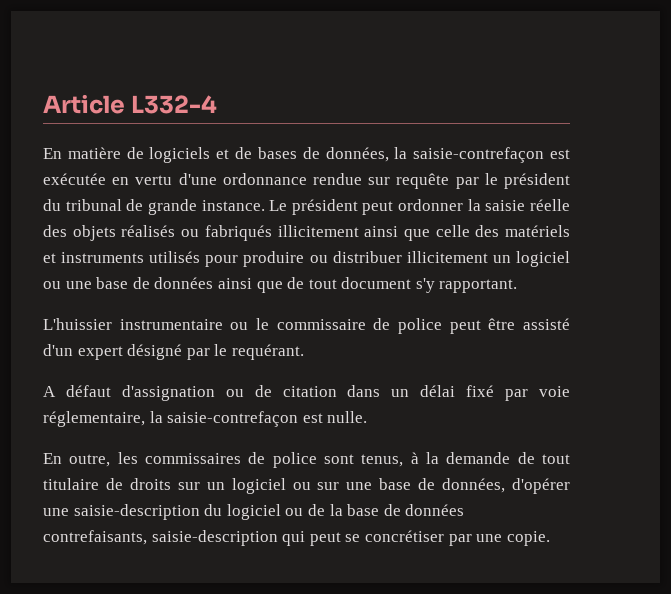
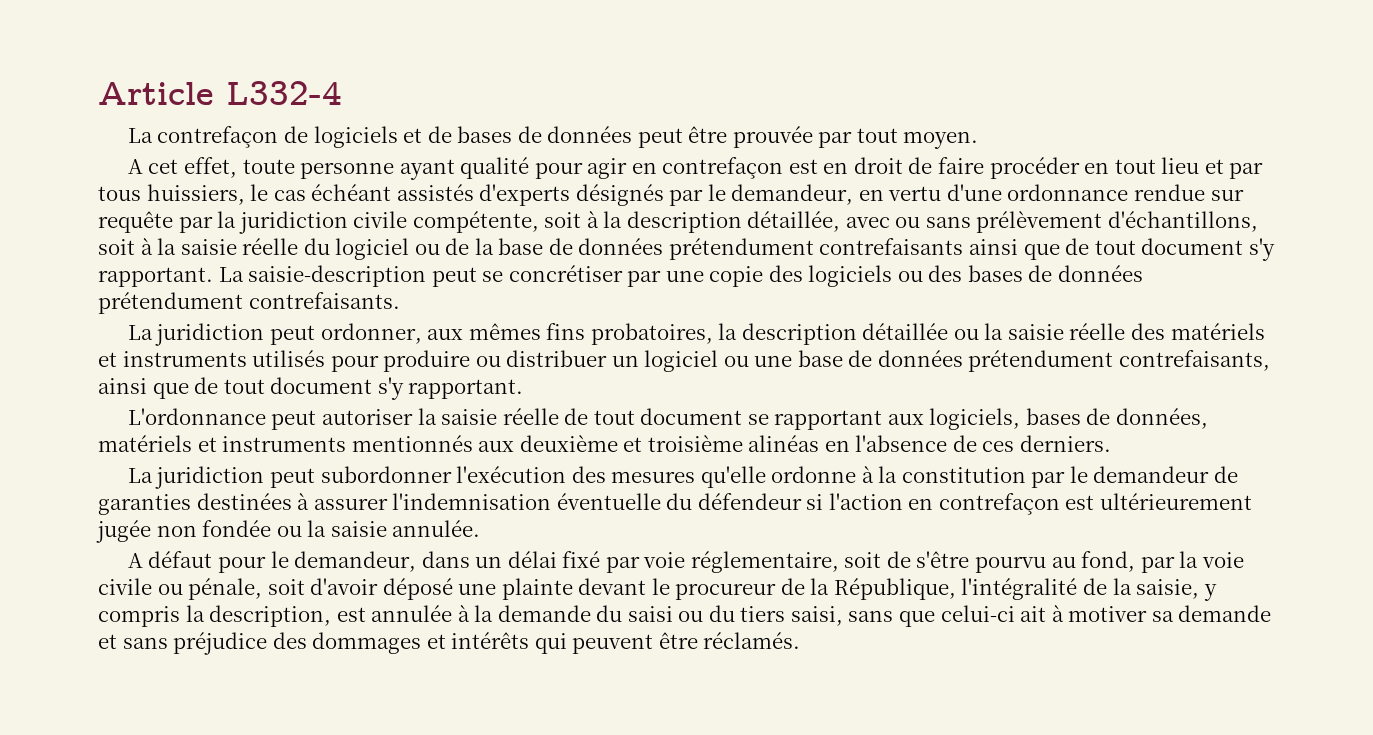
- En matière de logiciels et de bases de données, la saisie-contrefaçon est exécutée en vertu d'une ordonnance rendue sur requête par le président du tribunal de grande instance. Le président peut ordonner la saisie réelle des objets réalisés ou fabriqués illicitement ainsi que celle des matériels et instruments utilisés pour produire ou distribuer illicitement un logiciel ou une base de données ainsi que de tout document s'y rapportant.
+ La contrefaçon de logiciels et de bases de données peut être prouvée par tout moyen.
+ A cet effet, toute personne ayant qualité pour agir en contrefaçon est en droit de faire procéder en tout lieu et par tous huissiers, le cas échéant assistés d'experts désignés par le demandeur, en vertu d'une ordonnance rendue sur requête par la juridiction civile compétente, soit à la description détaillée, avec ou sans prélèvement d'échantillons, soit à la saisie réelle du logiciel ou de la base de données prétendument contrefaisants ainsi que de tout document s'y rapportant. La saisie-description peut se concrétiser par une copie des logiciels ou des bases de données prétendument contrefaisants.
+ La juridiction peut ordonner, aux mêmes fins probatoires, la description détaillée ou la saisie réelle des matériels et instruments utilisés pour produire ou distribuer un logiciel ou une base de données prétendument contrefaisants, ainsi que de tout document s'y rapportant.
- L'huissier instrumentaire ou le commissaire de police peut être assisté d'un expert désigné par le requérant.
- A défaut d'assignation ou de citation dans un délai fixé par voie réglementaire, la saisie-contrefaçon est nulle.
- En outre, les commissaires de police sont tenus, à la demande de tout titulaire de droits sur un logiciel ou sur une base de données, d'opérer une saisie-description du logiciel ou de la base de données contrefaisants, saisie-description qui peut se concrétiser par une copie.
+ L'ordonnance peut autoriser la saisie réelle de tout document se rapportant aux logiciels, bases de données, matériels et instruments mentionnés aux deuxième et troisième alinéas en l'absence de ces derniers.
+ La juridiction peut subordonner l'exécution des mesures qu'elle ordonne à la constitution par le demandeur de garanties destinées à assurer l'indemnisation éventuelle du défendeur si l'action en contrefaçon est ultérieurement jugée non fondée ou la saisie annulée.
+ A défaut pour le demandeur, dans un délai fixé par voie réglementaire, soit de s'être pourvu au fond, par la voie civile ou pénale, soit d'avoir déposé une plainte devant le procureur de la République, l'intégralité de la saisie, y compris la description, est annulée à la demande du saisi ou du tiers saisi, sans que celui-ci ait à motiver sa demande et sans préjudice des dommages et intérêts qui peuvent être réclamés.

